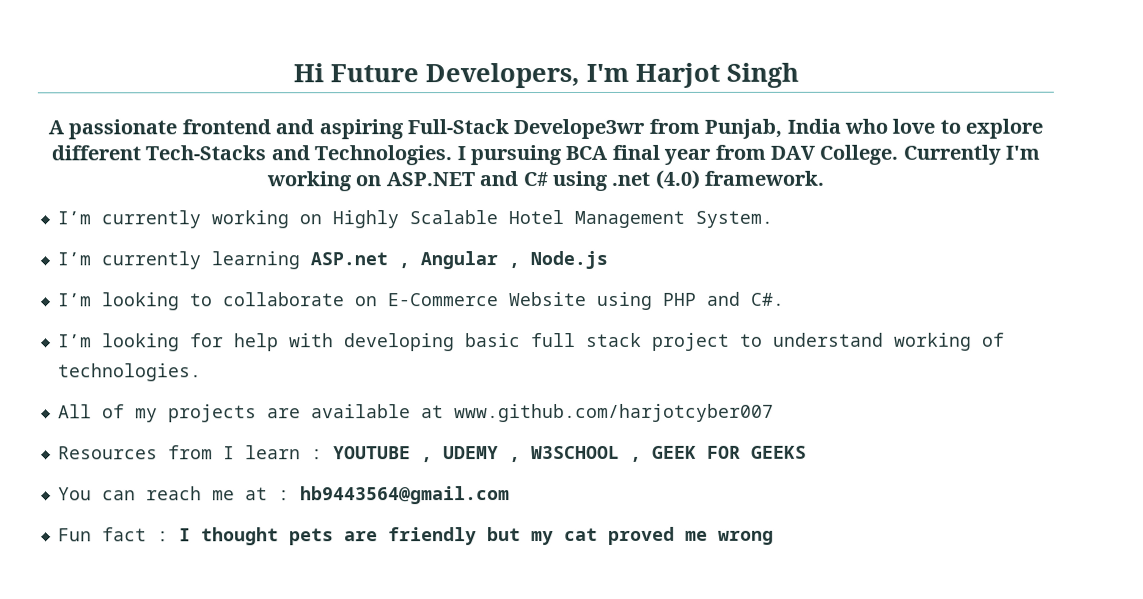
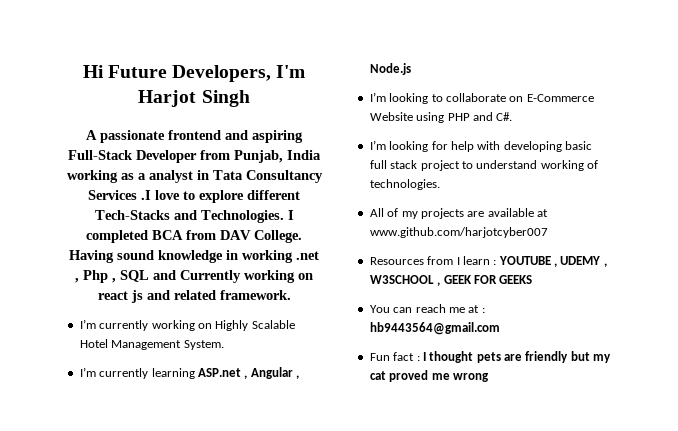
- A passionate frontend and aspiring Full-Stack Develope3wr from Punjab, India who love to explore different Tech-Stacks and Technologies.
+ A passionate frontend and aspiring Full-Stack Developer from Punjab, India working as a analyst in Tata Consultancy Services .I love to explore different Tech-Stacks and Technologies.
- I pursuing BCA final year from DAV College. Currently I'm working on ASP.NET and C# using .net (4.0) framework.
+ I completed BCA from DAV College. Having sound knowledge in working .net , Php , SQL and Currently working on react js and related framework.

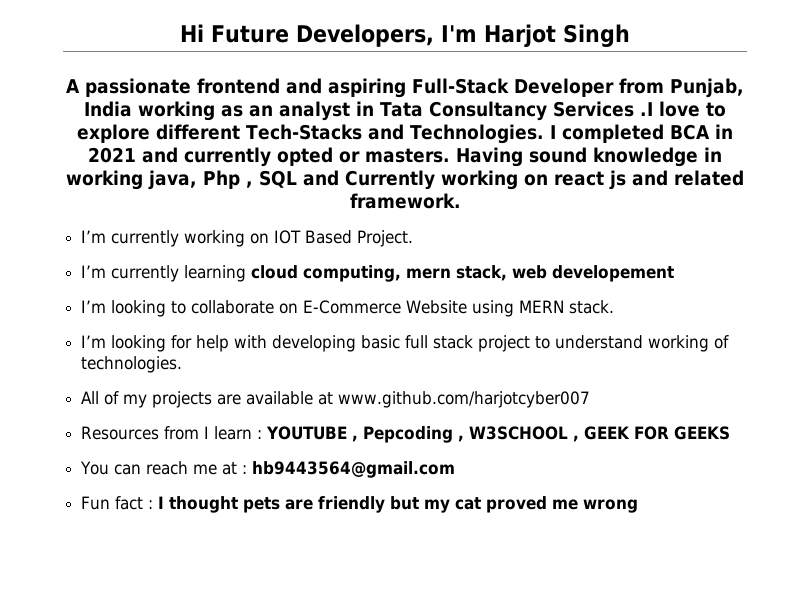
- A passionate frontend and aspiring Full-Stack Developer from Punjab, India working as a analyst in Tata Consultancy Services .I love to explore different Tech-Stacks and Technologies.
+ A passionate frontend and aspiring Full-Stack Developer from Punjab, India working as an analyst in Tata Consultancy Services .I love to explore different Tech-Stacks and Technologies.
- I completed BCA from DAV College.
+ I completed BCA in 2021 and currently opted or masters.
- Having sound knowledge in working .net , Php , SQL and Currently working on react js and related framework.
+ Having sound knowledge in working java, Php , SQL and Currently working on react js and related framework.
- I’m currently working on Highly Scalable Hotel Management System.
- I’m currently learning ASP.net , Angular , Node.js
+ I’m currently working on IOT Based Project.
+ I’m currently learning cloud computing, mern stack, web developement
- I’m looking to collaborate on E-Commerce Website using PHP and C#.
+ I’m looking to collaborate on E-Commerce Website using MERN stack.
- Resources from I learn : YOUTUBE , UDEMY , W3SCHOOL , GEEK FOR GEEKS
+ Resources from I learn : YOUTUBE , Pepcoding , W3SCHOOL , GEEK FOR GEEKS

